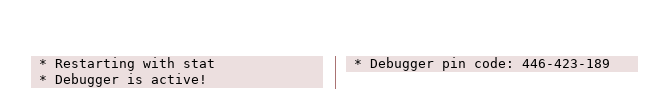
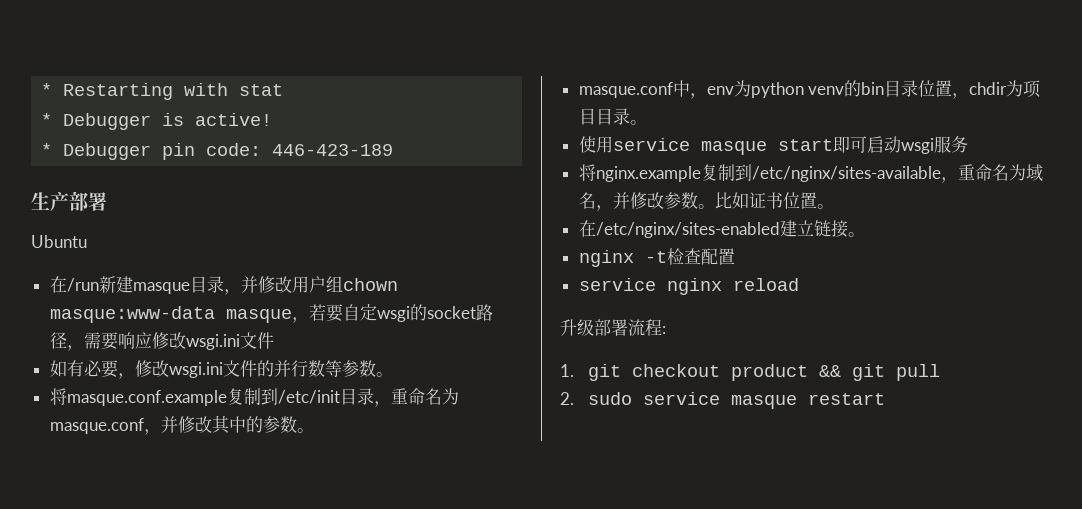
+ 生产部署
+ Ubuntu
+ 在/run新建masque目录，并修改用户组chown masque:www-data masque，若要自定wsgi的socket路径，需要响应修改wsgi.ini文件
+ 如有必要，修改wsgi.ini文件的并行数等参数。
+ 将masque.conf.example复制到/etc/init目录，重命名为masque.conf，并修改其中的参数。
+ masque.conf中，env为python venv的bin目录位置，chdir为项目目录。
+ 使用service masque start即可启动wsgi服务
+ 将nginx.example复制到/etc/nginx/sites-available，重命名为域名，并修改参数。比如证书位置。
+ 在/etc/nginx/sites-enabled建立链接。
+ nginx -t检查配置
+ service nginx reload
+ 升级部署流程:
+ 1. git checkout product && git pull
+ 2. sudo service masque restart

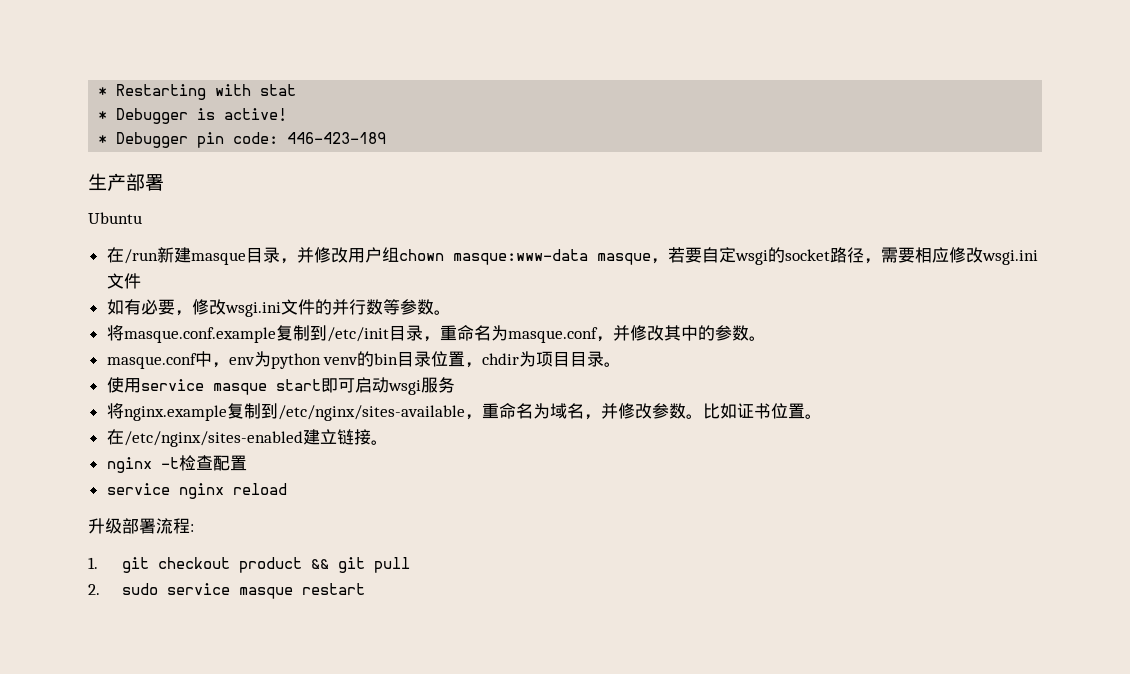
- 在/run新建masque目录，并修改用户组chown masque:www-data masque，若要自定wsgi的socket路径，需要响应修改wsgi.ini文件
+ 在/run新建masque目录，并修改用户组chown masque:www-data masque，若要自定wsgi的socket路径，需要相应修改wsgi.ini文件

